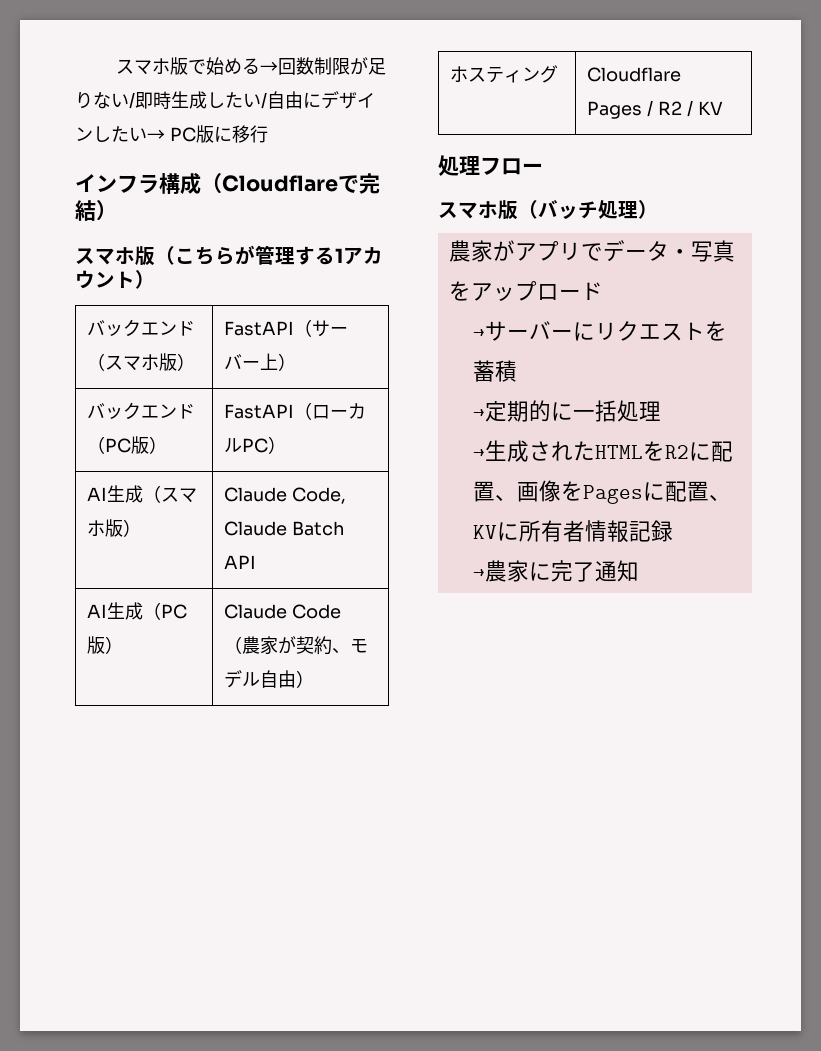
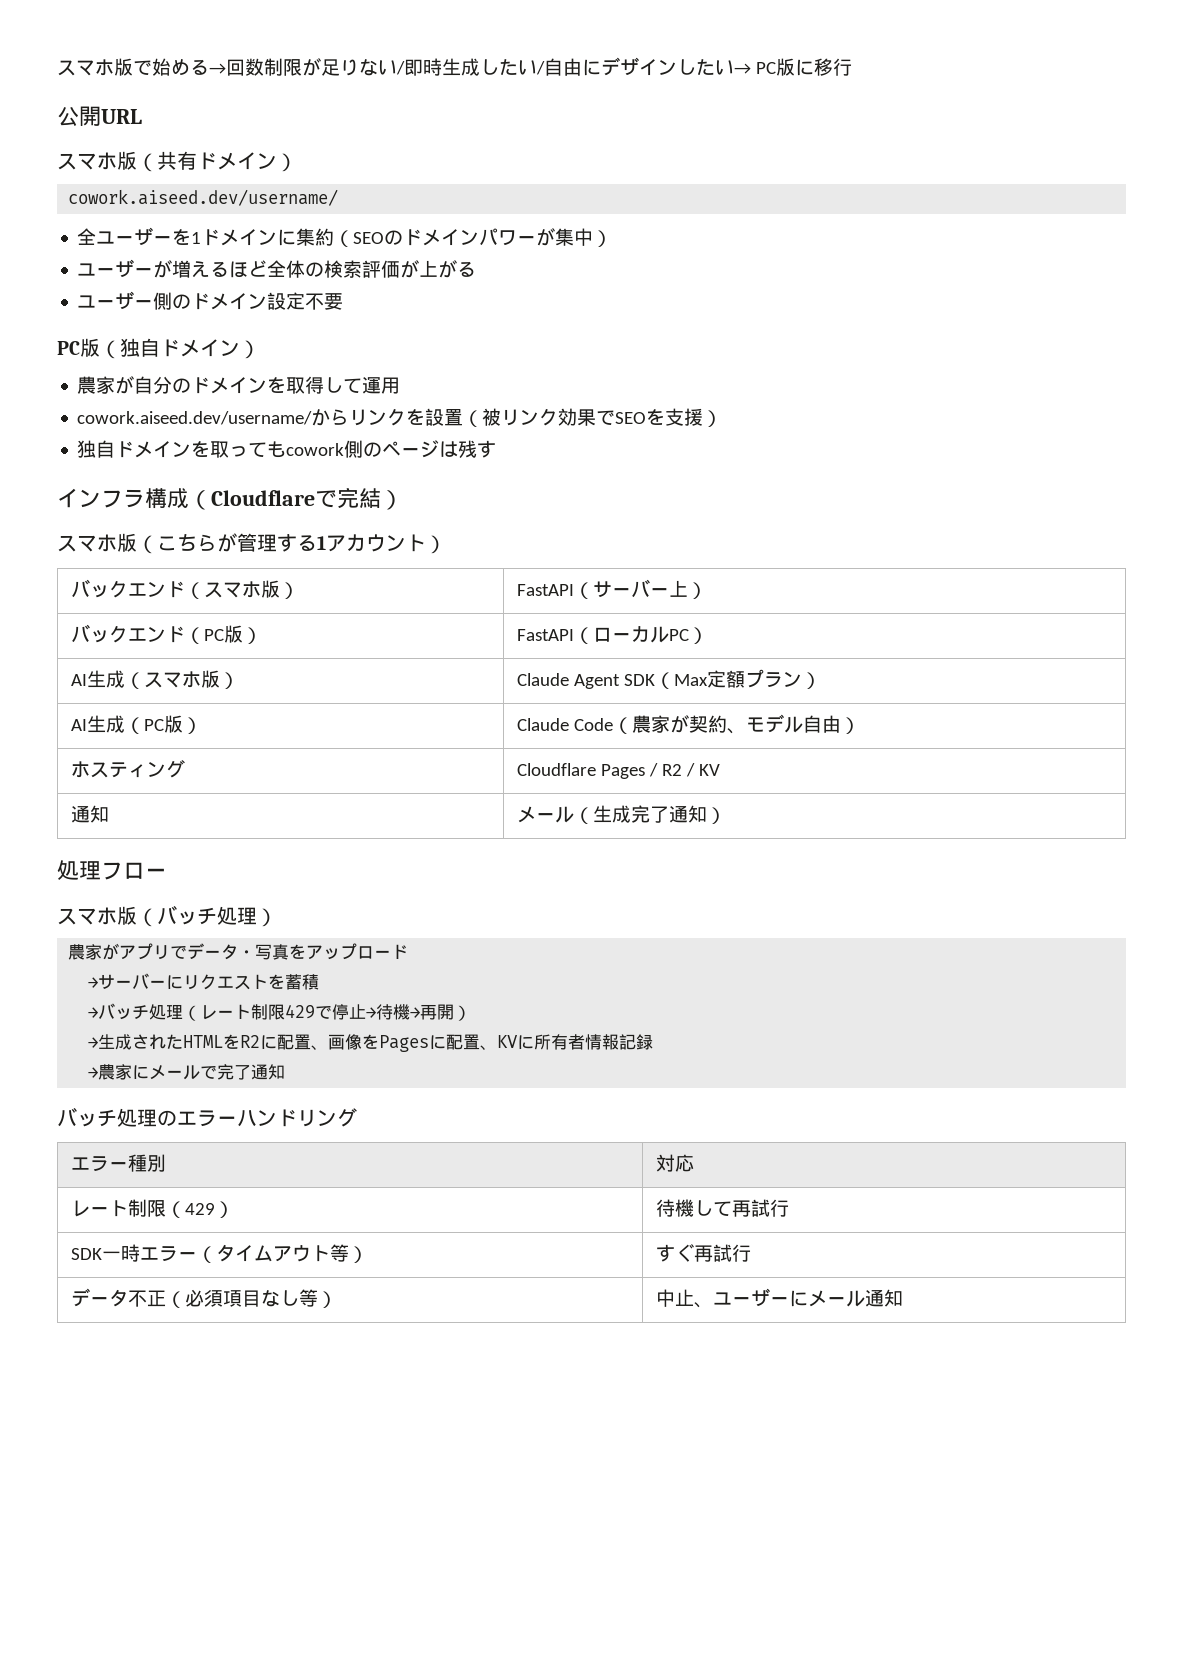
+ 公開URL
+ スマホ版（共有ドメイン）
+ cowork.aiseed.dev/username/
+ 全ユーザーを1ドメインに集約（SEOのドメインパワーが集中）
+ ユーザーが増えるほど全体の検索評価が上がる
+ ユーザー側のドメイン設定不要
+ PC版（独自ドメイン）
+ 農家が自分のドメインを取得して運用
+ cowork.aiseed.dev/username/からリンクを設置（被リンク効果でSEOを支援）
+ 独自ドメインを取ってもcowork側のページは残す
- AI生成（スマホ版） | Claude Code, Claude Batch API
+ AI生成（スマホ版） | Claude Agent SDK（Max定額プラン）
+ 通知 | メール（生成完了通知）
- →定期的に一括処理
+ →バッチ処理（レート制限429で停止→待機→再開）
- →農家に完了通知
+ →農家にメールで完了通知
+ バッチ処理のエラーハンドリング
+ エラー種別 | 対応
+ レート制限（429） | 待機して再試行
+ SDK一時エラー（タイムアウト等） | すぐ再試行
+ データ不正（必須項目なし等） | 中止、ユーザーにメール通知

